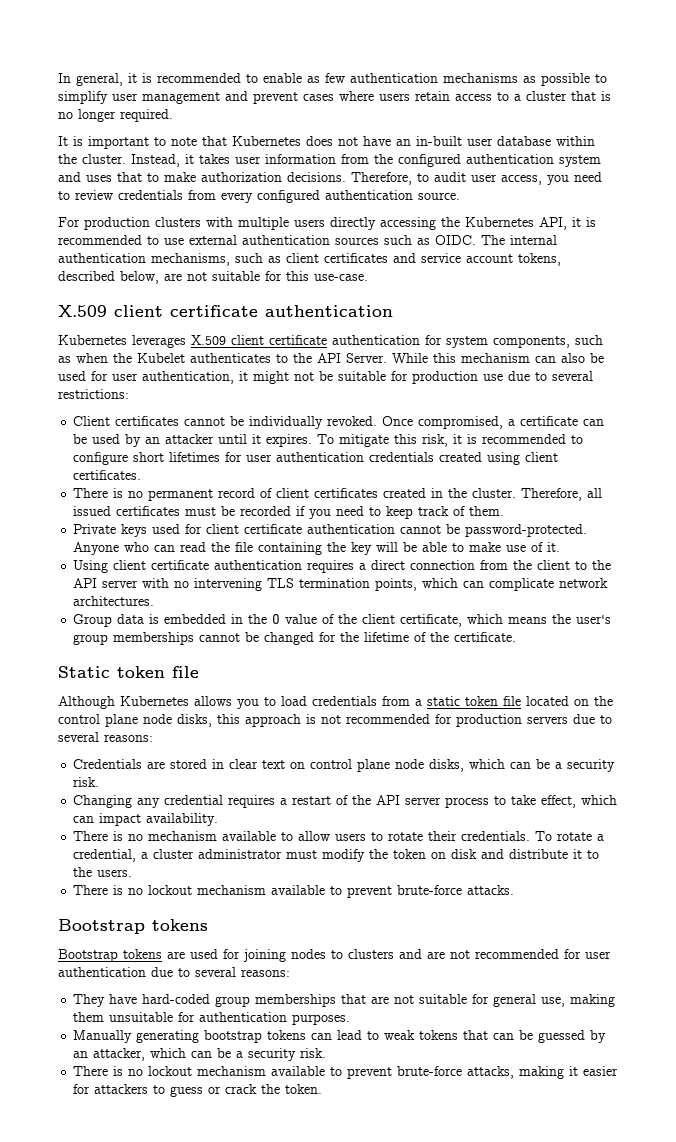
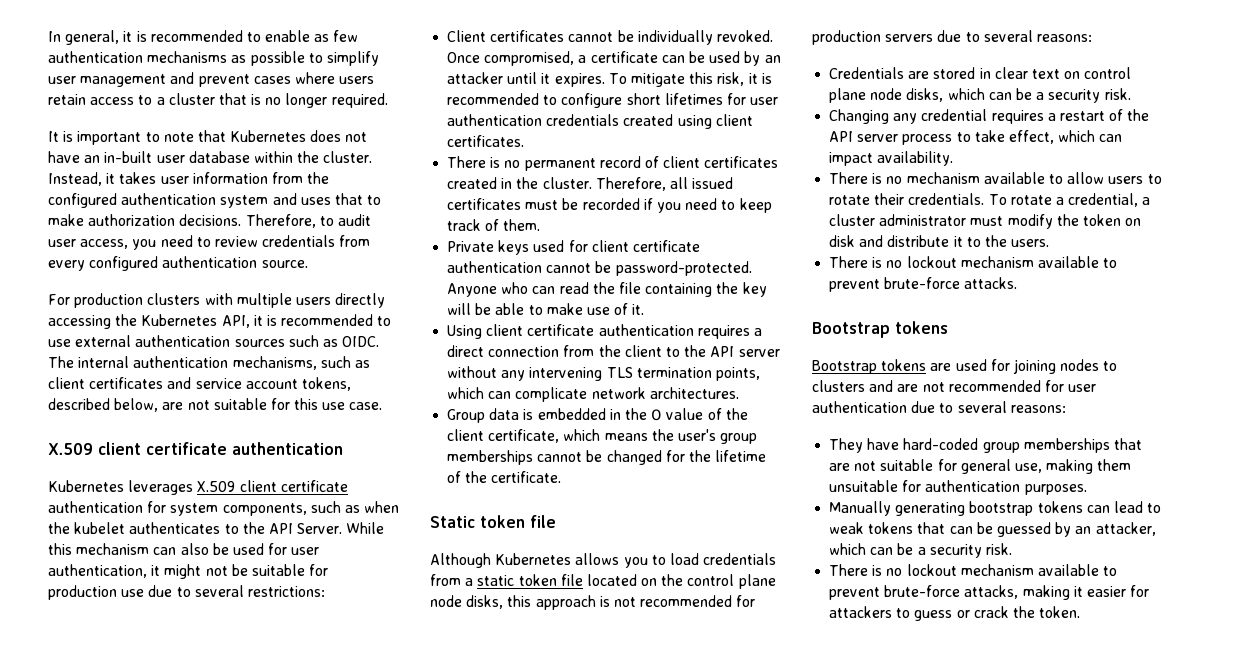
- The internal authentication mechanisms, such as client certificates and service account tokens, described below, are not suitable for this use-case.
+ The internal authentication mechanisms, such as client certificates and service account tokens, described below, are not suitable for this use case.
- Kubernetes leverages X.509 client certificate authentication for system components, such as when the Kubelet authenticates to the API Server.
+ Kubernetes leverages X.509 client certificate authentication for system components, such as when the kubelet authenticates to the API Server.
- Using client certificate authentication requires a direct connection from the client to the API server with no intervening TLS termination points, which can complicate network architectures.
+ Using client certificate authentication requires a direct connection from the client to the API server without any intervening TLS termination points, which can complicate network architectures.

